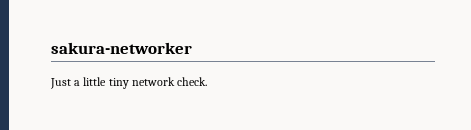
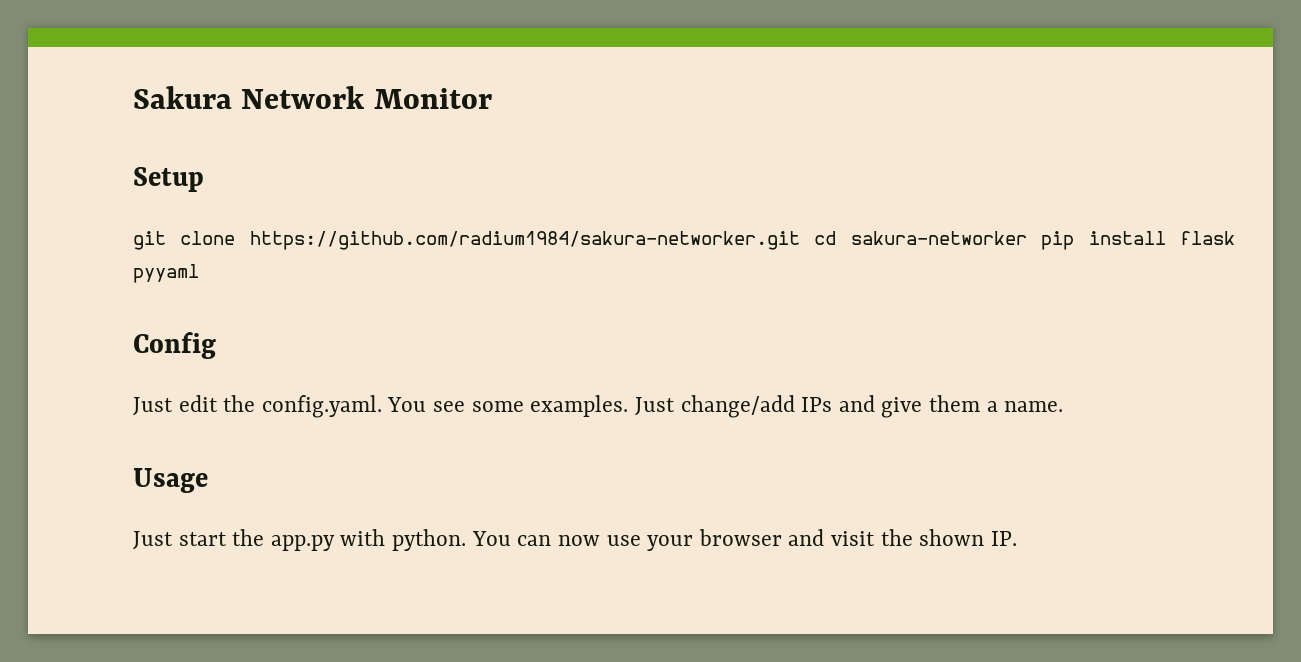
- sakura-networker
- Just a little tiny network check.
+ Sakura Network Monitor
+ Setup
+ git clone https://github.com/radium1984/sakura-networker.git cd sakura-networker pip install flask pyyaml
+ Config
+ Just edit the config.yaml. You see some examples. Just change/add IPs and give them a name.
+ Usage
+ Just start the app.py with python. You can now use your browser and visit the shown IP.

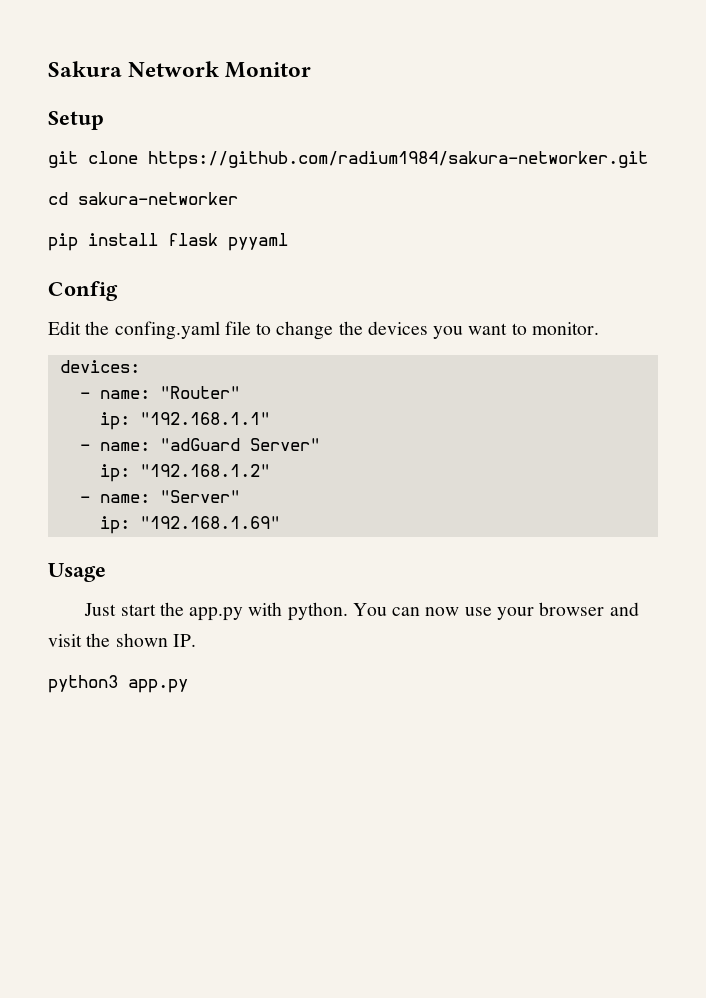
- git clone https://github.com/radium1984/sakura-networker.git cd sakura-networker pip install flask pyyaml
+ git clone https://github.com/radium1984/sakura-networker.git
+ cd sakura-networker
+ pip install flask pyyaml
- Just edit the config.yaml. You see some examples. Just change/add IPs and give them a name.
+ Edit the confing.yaml file to change the devices you want to monitor.
+ devices:
+ - name: "Router"
+ ip: "192.168.1.1"
+ - name: "adGuard Server"
+ ip: "192.168.1.2"
+ - name: "Server"
+ ip: "192.168.1.69"
+ python3 app.py

